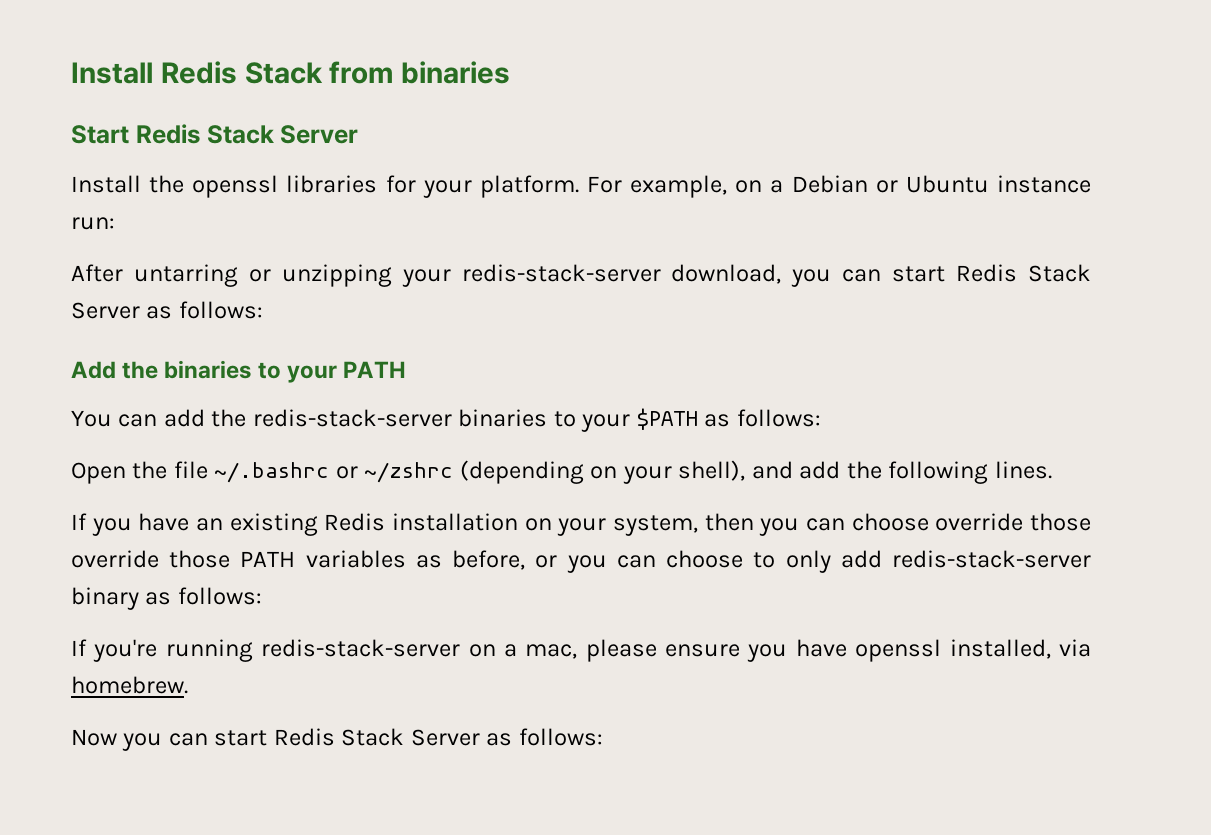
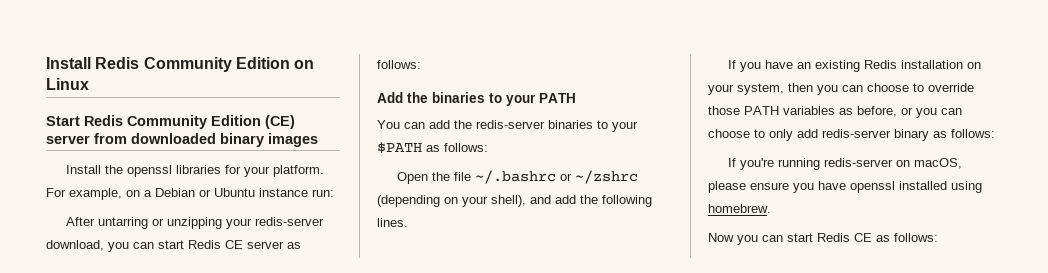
- Install Redis Stack from binaries
- Start Redis Stack Server
+ Install Redis Community Edition on Linux
+ Start Redis Community Edition (CE) server from downloaded binary images
- After untarring or unzipping your redis-stack-server download, you can start Redis Stack Server as follows:
+ After untarring or unzipping your redis-server download, you can start Redis CE server as follows:
- You can add the redis-stack-server binaries to your $PATH as follows:
+ You can add the redis-server binaries to your $PATH as follows:
- If you have an existing Redis installation on your system, then you can choose override those override those PATH variables as before, or you can choose to only add redis-stack-server binary as follows:
+ If you have an existing Redis installation on your system, then you can choose to override those PATH variables as before, or you can choose to only add redis-server binary as follows:
- If you're running redis-stack-server on a mac, please ensure you have openssl installed, via homebrew.
+ If you're running redis-server on macOS, please ensure you have openssl installed using homebrew.
- Now you can start Redis Stack Server as follows:
+ Now you can start Redis CE as follows:

